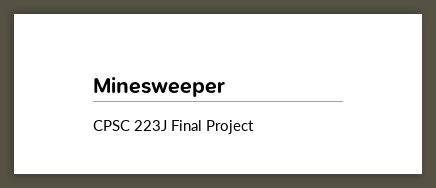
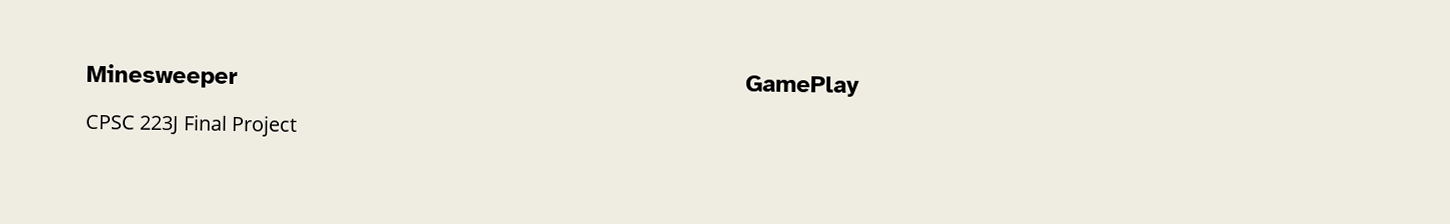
+ GamePlay

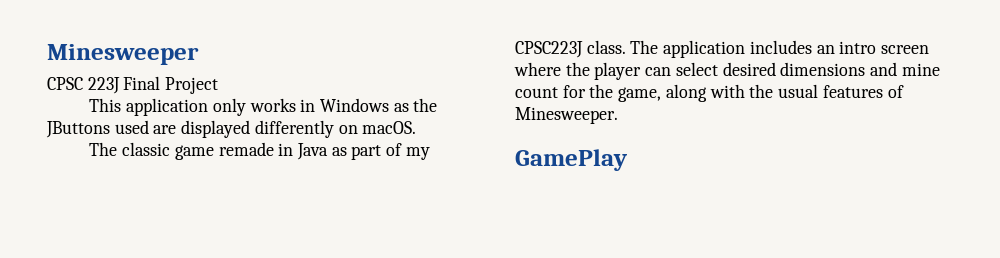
+ This application only works in Windows as the JButtons used are displayed differently on macOS.
+ The classic game remade in Java as part of my CPSC223J class. The application includes an intro screen where the player can select desired dimensions and mine count for the game, along with the usual features of Minesweeper.

